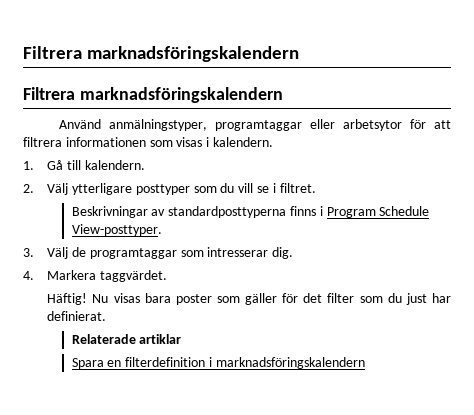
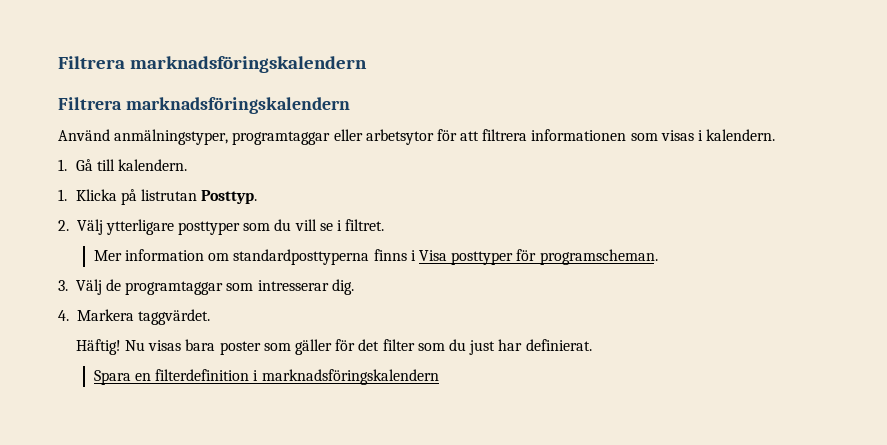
+ 1. Klicka på listrutan Posttyp.
- Beskrivningar av standardposttyperna finns i Program Schedule View-posttyper.
+ Mer information om standardposttyperna finns i Visa posttyper för programscheman.
- Relaterade artiklar

